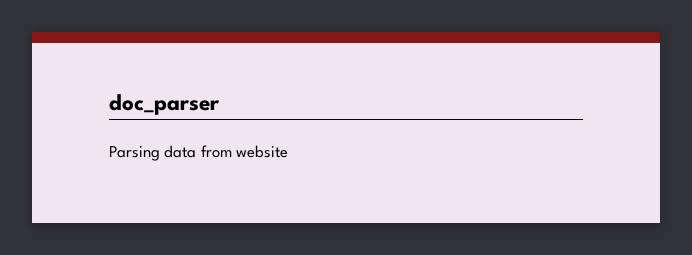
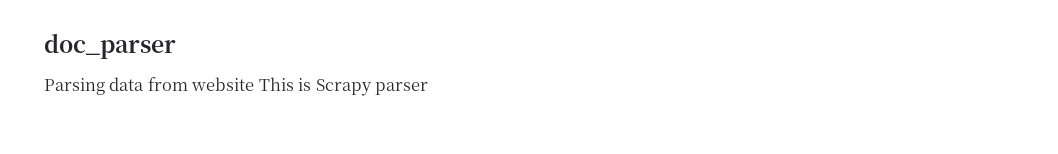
- Parsing data from website
+ Parsing data from website This is Scrapy parser

